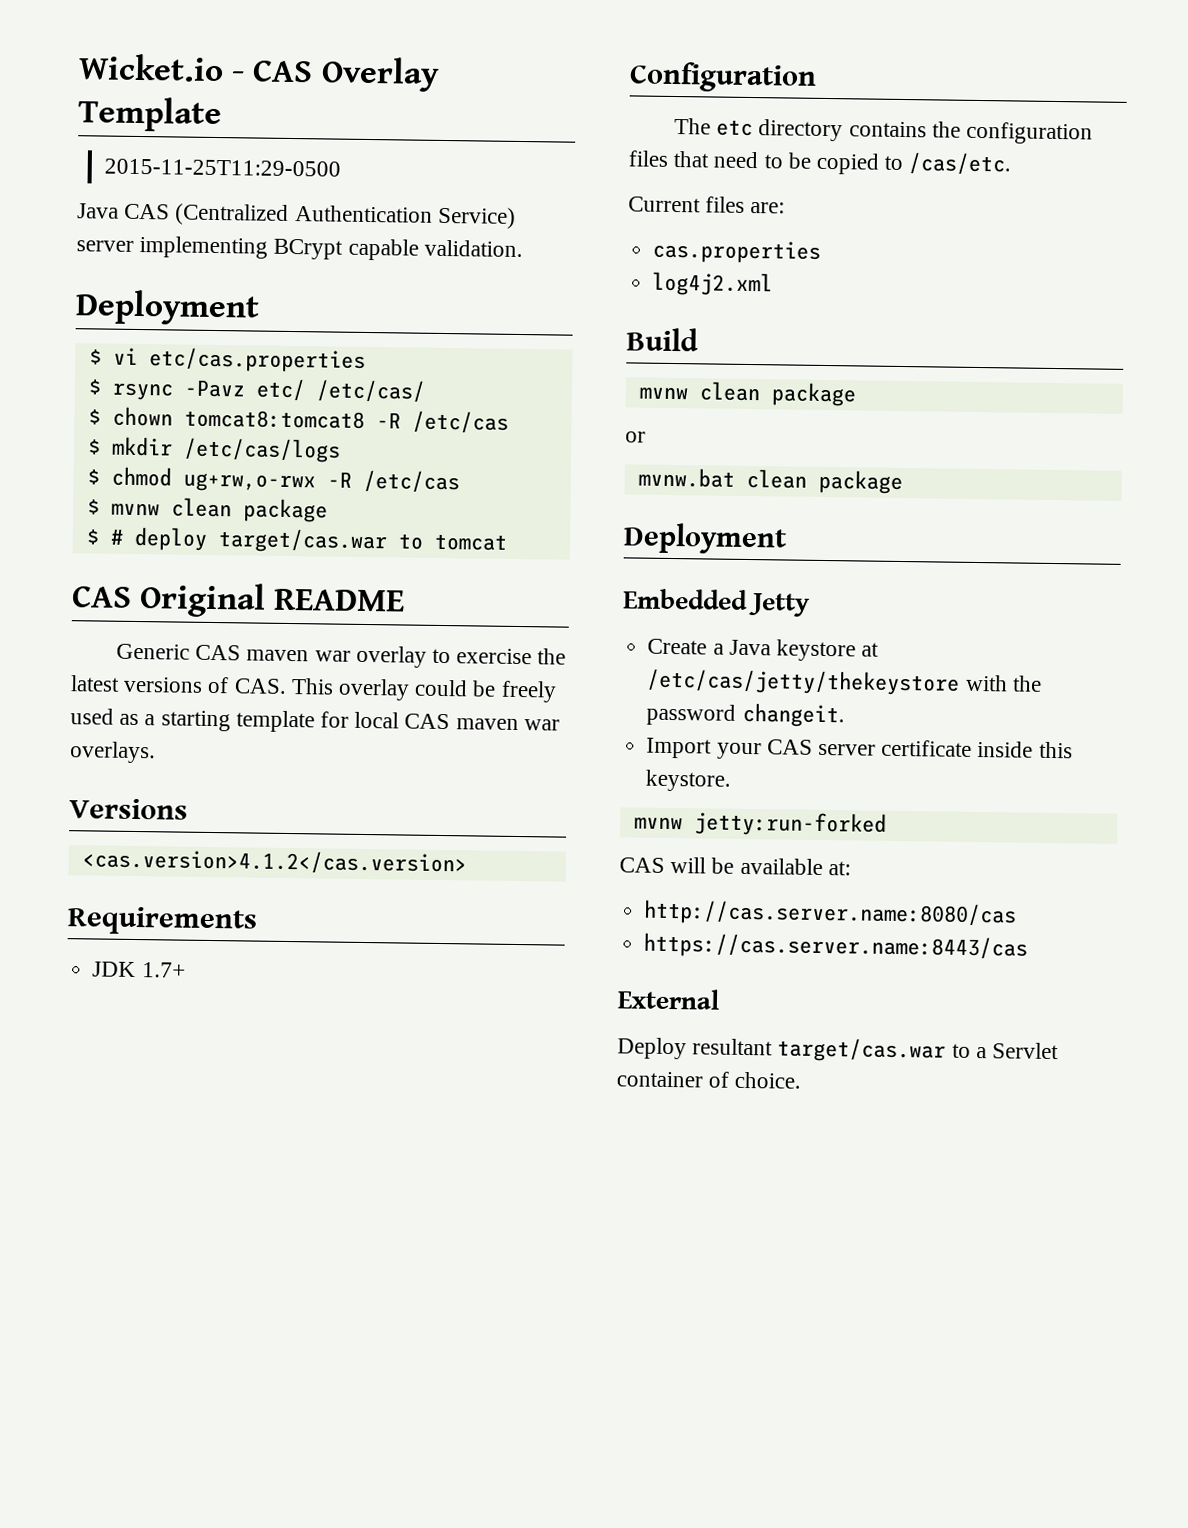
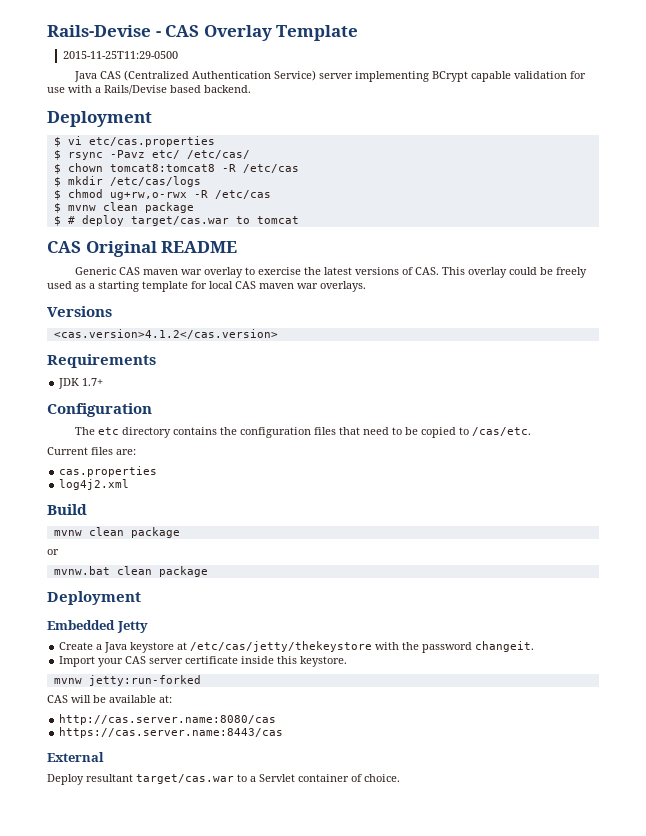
- Wicket.io - CAS Overlay Template
+ Rails-Devise - CAS Overlay Template
- Java CAS (Centralized Authentication Service) server implementing BCrypt capable validation.
+ Java CAS (Centralized Authentication Service) server implementing BCrypt capable validation for use with a Rails/Devise based backend.

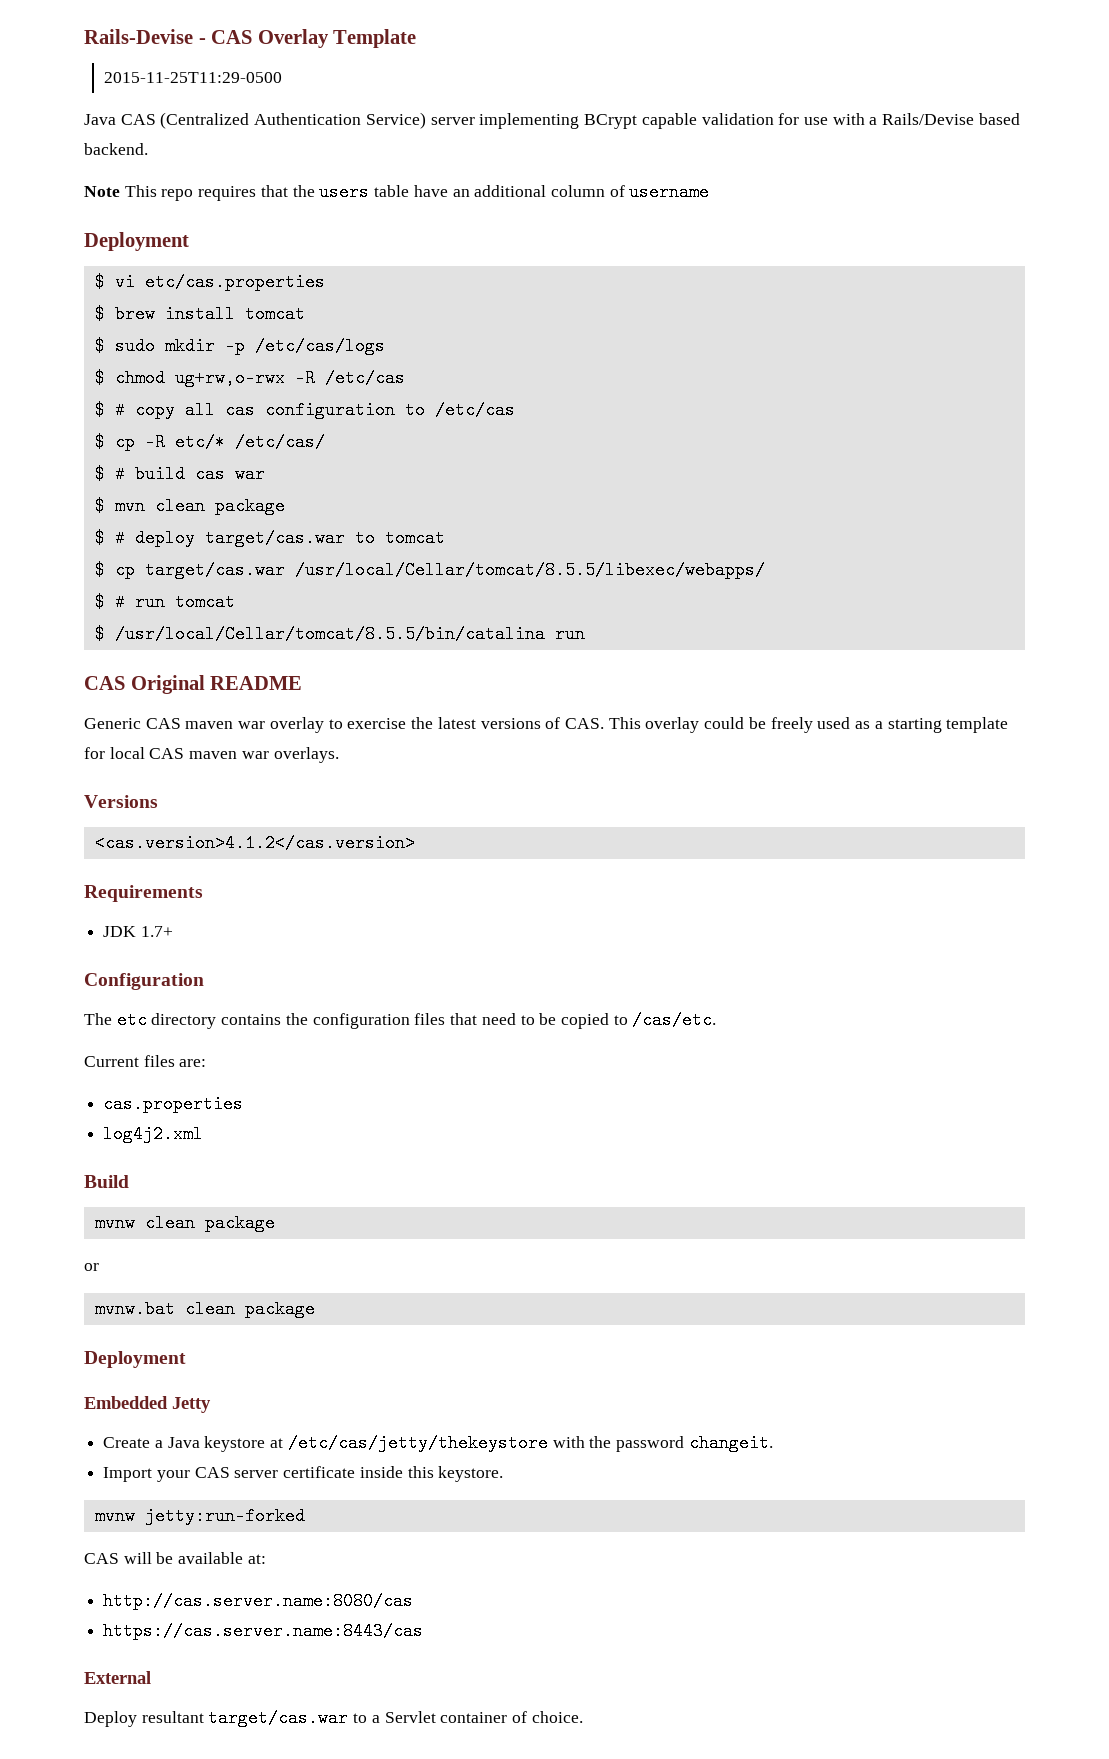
+ Note This repo requires that the users table have an additional column of username
- $ rsync -Pavz etc/ /etc/cas/
- $ chown tomcat8:tomcat8 -R /etc/cas
- $ mkdir /etc/cas/logs
+ $ brew install tomcat
+ $ sudo mkdir -p /etc/cas/logs
- $ mvnw clean package
+ $ # copy all cas configuration to /etc/cas
+ $ cp -R etc/* /etc/cas/
+ $ # build cas war
+ $ mvn clean package
+ $ cp target/cas.war /usr/local/Cellar/tomcat/8.5.5/libexec/webapps/
+ $ # run tomcat
+ $ /usr/local/Cellar/tomcat/8.5.5/bin/catalina run

